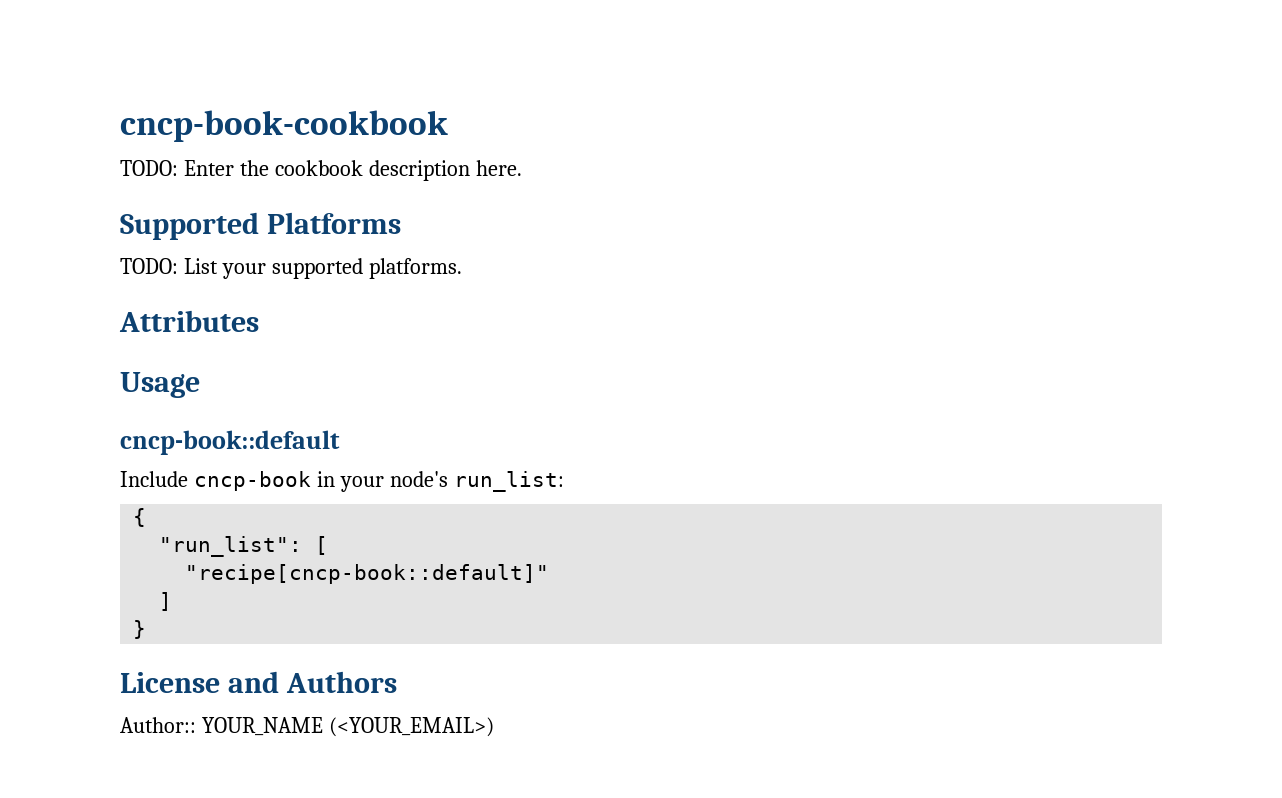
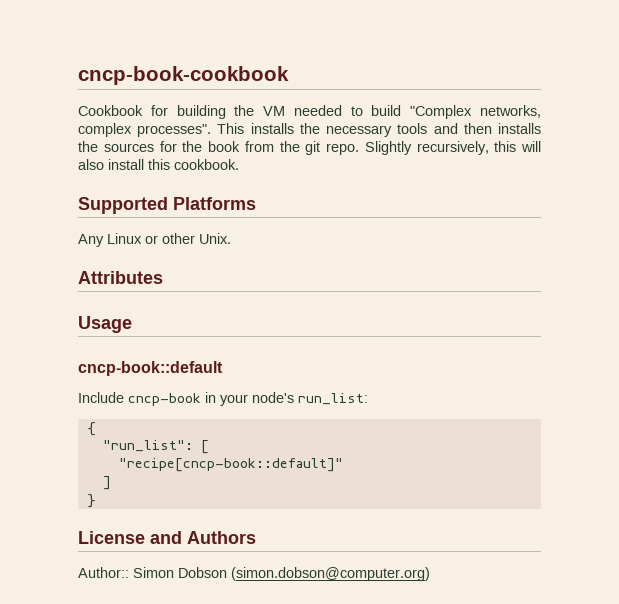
- TODO: Enter the cookbook description here.
+ Cookbook for building the VM needed to build "Complex networks, complex processes". This installs the necessary tools and then installs the sources for the book from the git repo. Slightly recursively, this will also install this cookbook.
  Supported Platforms
- TODO: List your supported platforms.
+ Any Linux or other Unix.
- Author:: YOUR_NAME (<YOUR_EMAIL>)
+ Author:: Simon Dobson (simon.dobson@computer.org)

